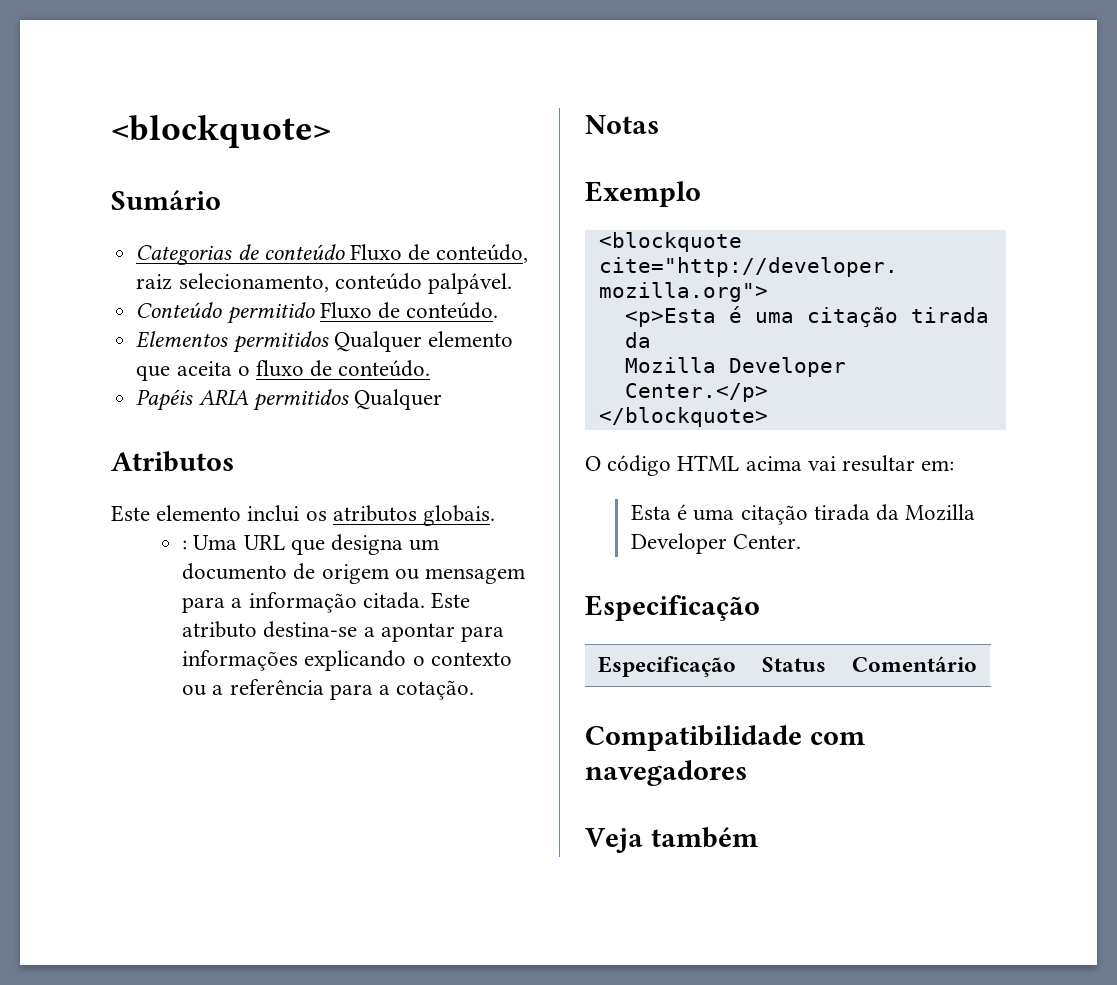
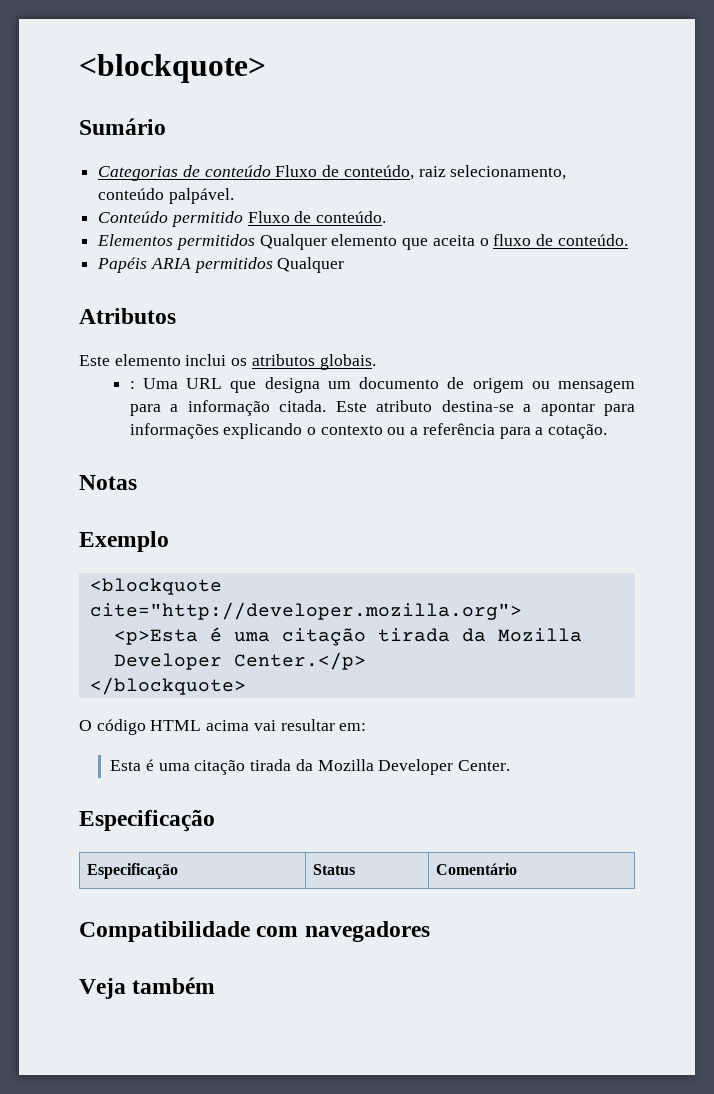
- <p>Esta é uma citação tirada da
- Mozilla Developer Center.</p>
+ <p>Esta é uma citação tirada da Mozilla Developer Center.</p>

